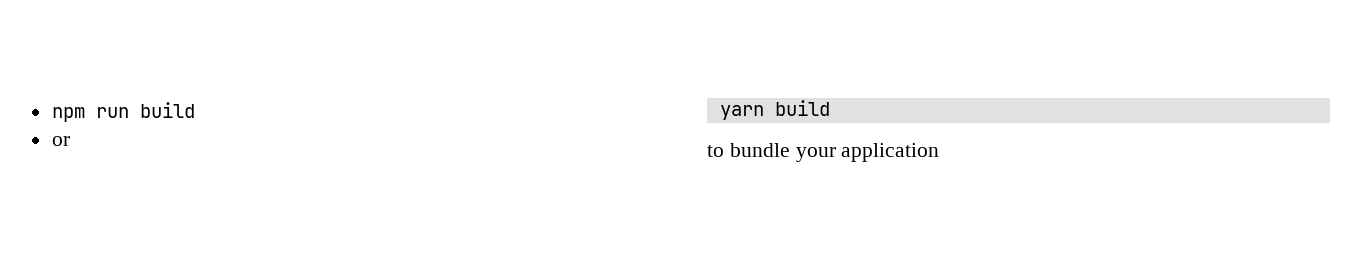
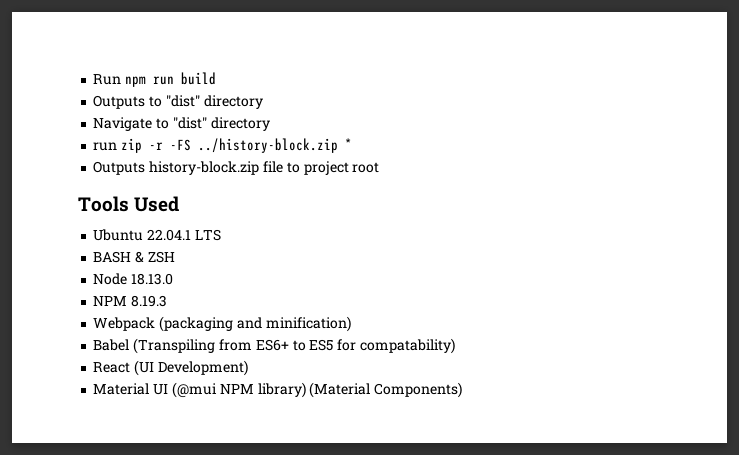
- npm run build
+ Run npm run build
- or
- yarn build
- to bundle your application
+ Outputs to "dist" directory
+ Navigate to "dist" directory
+ run zip -r -FS ../history-block.zip *
+ Outputs history-block.zip file to project root
+ Tools Used
+ Ubuntu 22.04.1 LTS
+ BASH & ZSH
+ Node 18.13.0
+ NPM 8.19.3
+ Webpack (packaging and minification)
+ Babel (Transpiling from ES6+ to ES5 for compatability)
+ React (UI Development)
+ Material UI (@mui NPM library) (Material Components)

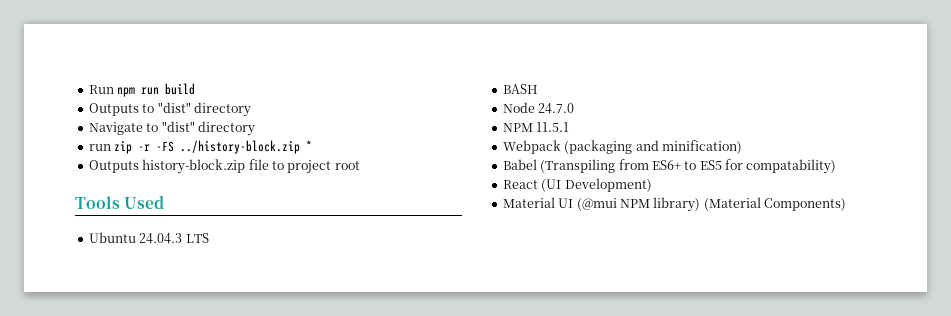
- Ubuntu 22.04.1 LTS
+ Ubuntu 24.04.3 LTS
- BASH & ZSH
+ BASH
- Node 18.13.0
- NPM 8.19.3
+ Node 24.7.0
+ NPM 11.5.1

